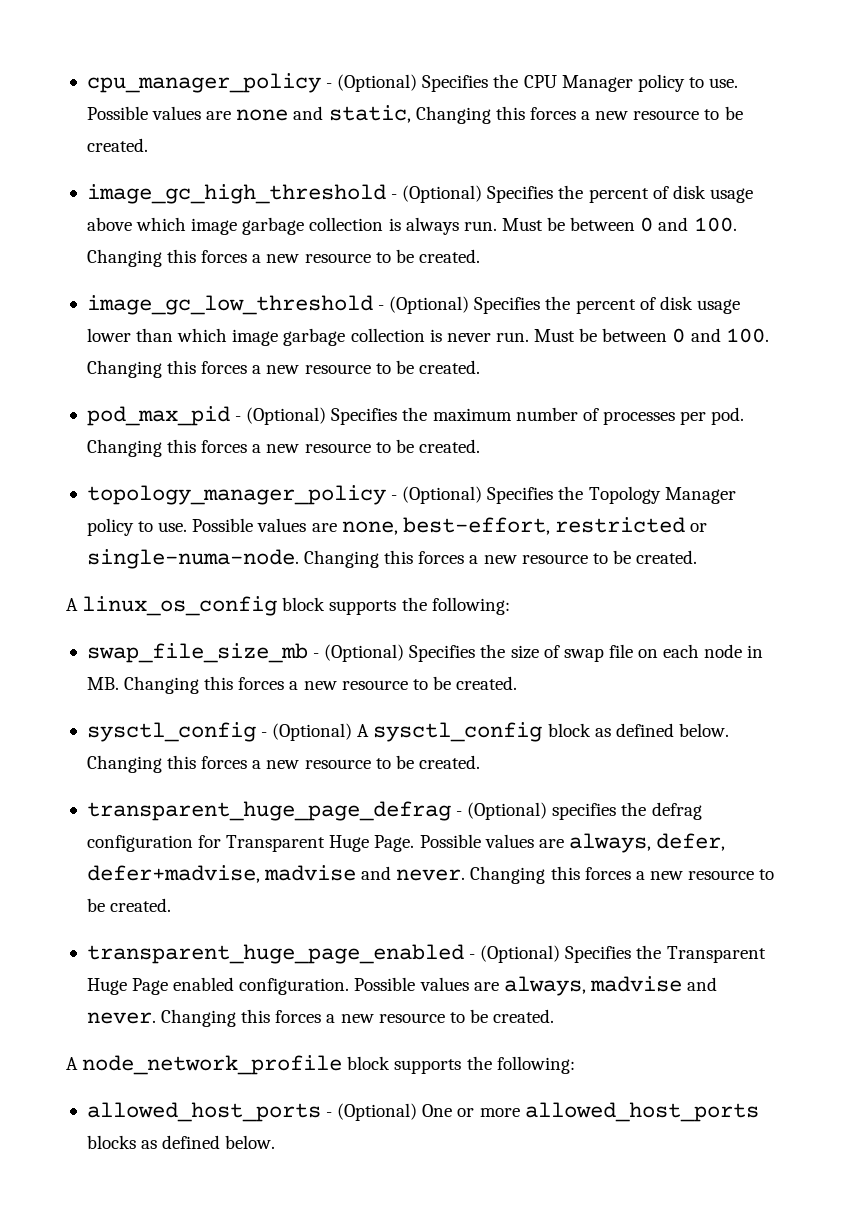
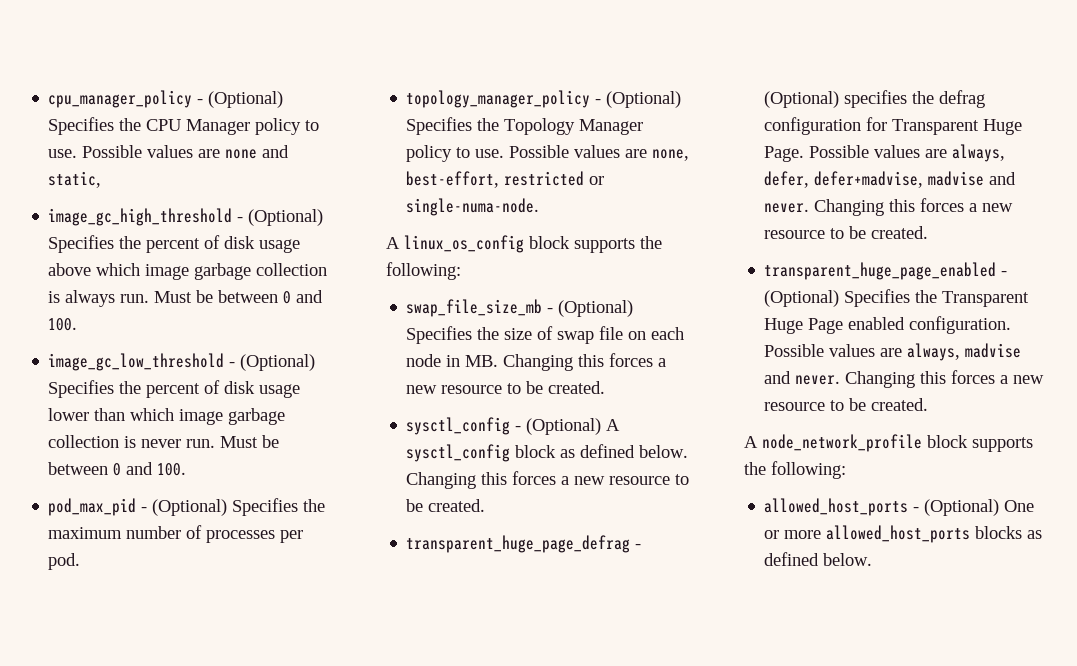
- Possible values are none and static, Changing this forces a new resource to be created.
+ Possible values are none and static,
- image_gc_high_threshold - (Optional) Specifies the percent of disk usage above which image garbage collection is always run. Must be between 0 and 100. Changing this forces a new resource to be created.
+ image_gc_high_threshold - (Optional) Specifies the percent of disk usage above which image garbage collection is always run. Must be between 0 and 100.
- image_gc_low_threshold - (Optional) Specifies the percent of disk usage lower than which image garbage collection is never run. Must be between 0 and 100. Changing this forces a new resource to be created.
+ image_gc_low_threshold - (Optional) Specifies the percent of disk usage lower than which image garbage collection is never run. Must be between 0 and 100.
- pod_max_pid - (Optional) Specifies the maximum number of processes per pod. Changing this forces a new resource to be created.
+ pod_max_pid - (Optional) Specifies the maximum number of processes per pod.
- Possible values are none, best-effort, restricted or single-numa-node. Changing this forces a new resource to be created.
+ Possible values are none, best-effort, restricted or single-numa-node.

